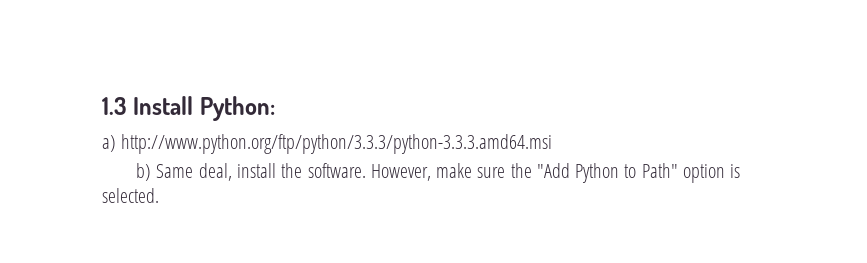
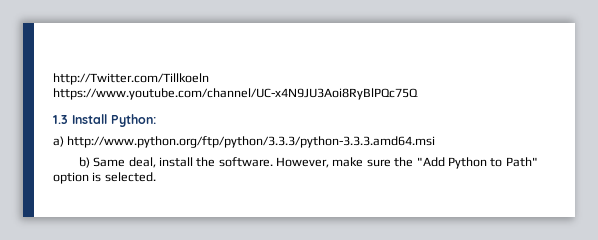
+ http://Twitter.com/Tillkoeln https://www.youtube.com/channel/UC-x4N9JU3Aoi8RyBlPQc75Q

